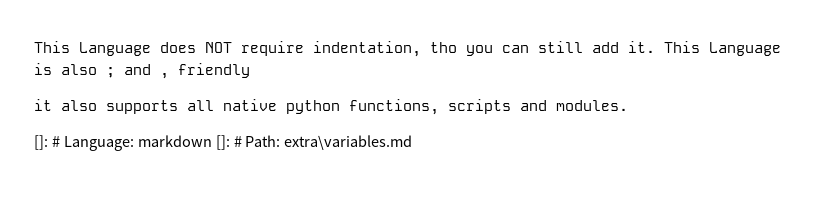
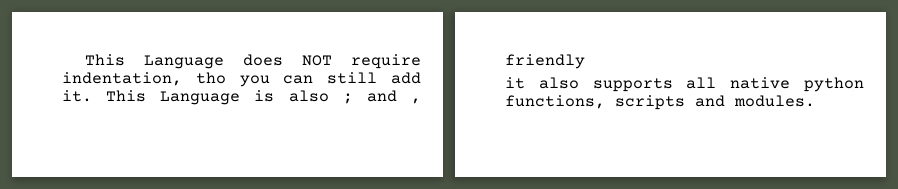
- []: # Language: markdown []: # Path: extra\variables.md

